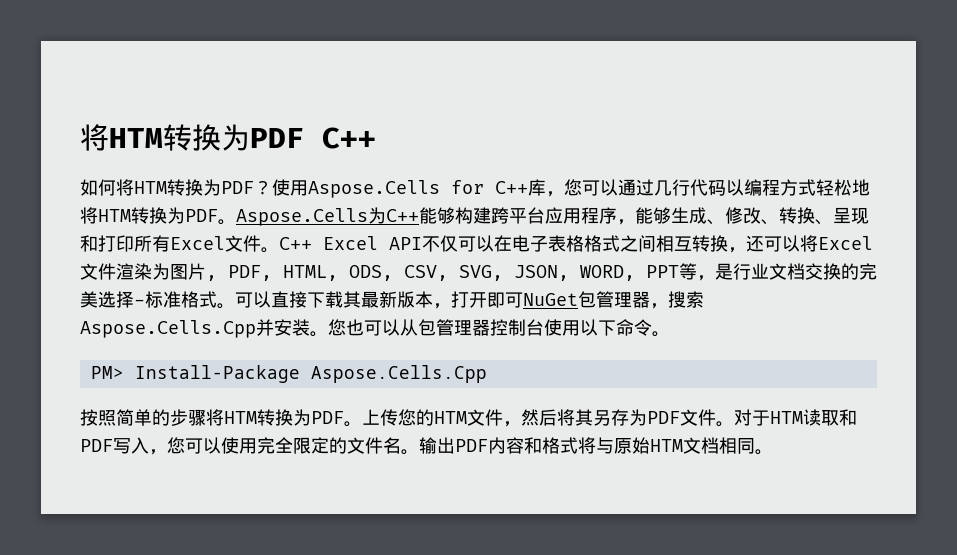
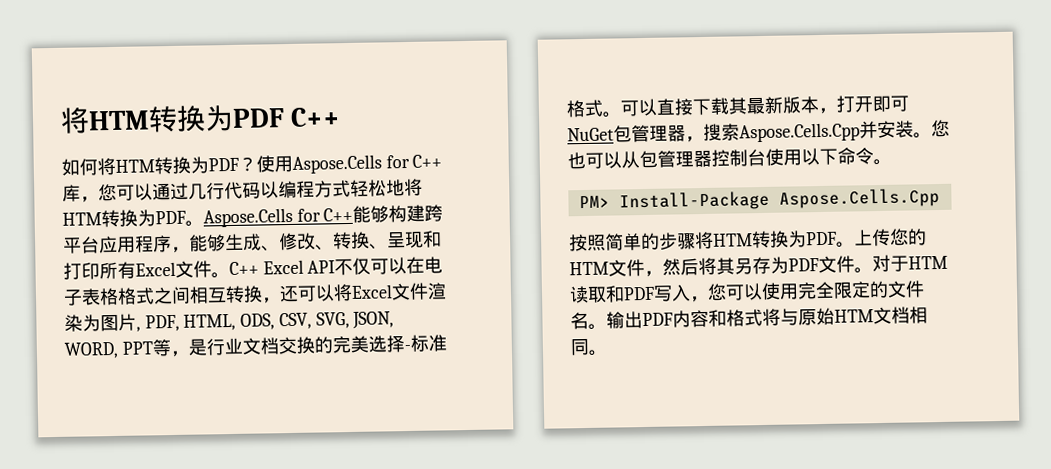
- Aspose.Cells为C++能够构建跨平台应用程序，能够生成、修改、转换、呈现和打印所有Excel文件。
+ Aspose.Cells for C++能够构建跨平台应用程序，能够生成、修改、转换、呈现和打印所有Excel文件。

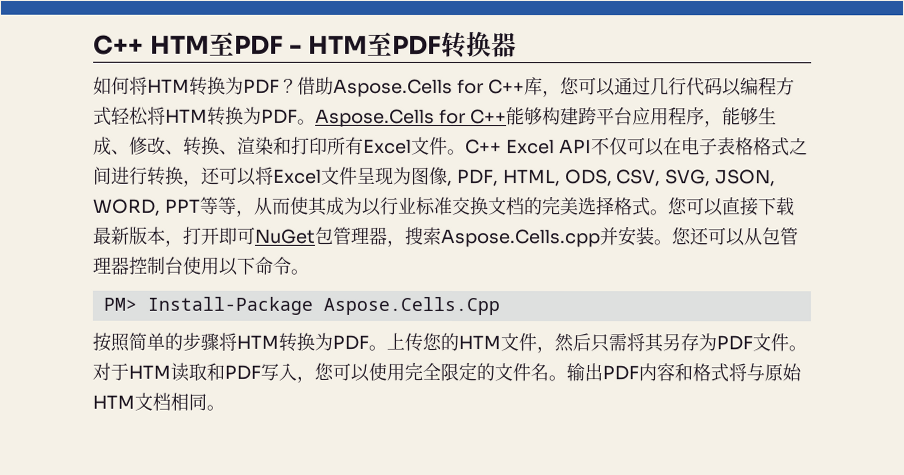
- 将HTM转换为PDF C++
+ C++ HTM至PDF - HTM至PDF转换器
- 使用Aspose.Cells for C++库，您可以通过几行代码以编程方式轻松地将HTM转换为PDF。
+ 借助Aspose.Cells for C++库，您可以通过几行代码以编程方式轻松将HTM转换为PDF。
- Aspose.Cells for C++能够构建跨平台应用程序，能够生成、修改、转换、呈现和打印所有Excel文件。
+ Aspose.Cells for C++能够构建跨平台应用程序，能够生成、修改、转换、渲染和打印所有Excel文件。
- C++ Excel API不仅可以在电子表格格式之间相互转换，还可以将Excel文件渲染为图片, PDF, HTML, ODS, CSV, SVG, JSON, WORD, PPT等，是行业文档交换的完美选择-标准格式。可以直接下载其最新版本，打开即可NuGet包管理器，搜索Aspose.Cells.Cpp并安装。
+ C++ Excel API不仅可以在电子表格格式之间进行转换，还可以将Excel文件呈现为图像, PDF, HTML, ODS, CSV, SVG, JSON, WORD, PPT等等，从而使其成为以行业标准交换文档的完美选择格式。您可以直接下载最新版本，打开即可NuGet包管理器，搜索Aspose.Cells.cpp并安装。
- 您也可以从包管理器控制台使用以下命令。
+ 您还可以从包管理器控制台使用以下命令。
- 上传您的HTM文件，然后将其另存为PDF文件。
+ 上传您的HTM文件，然后只需将其另存为PDF文件。

